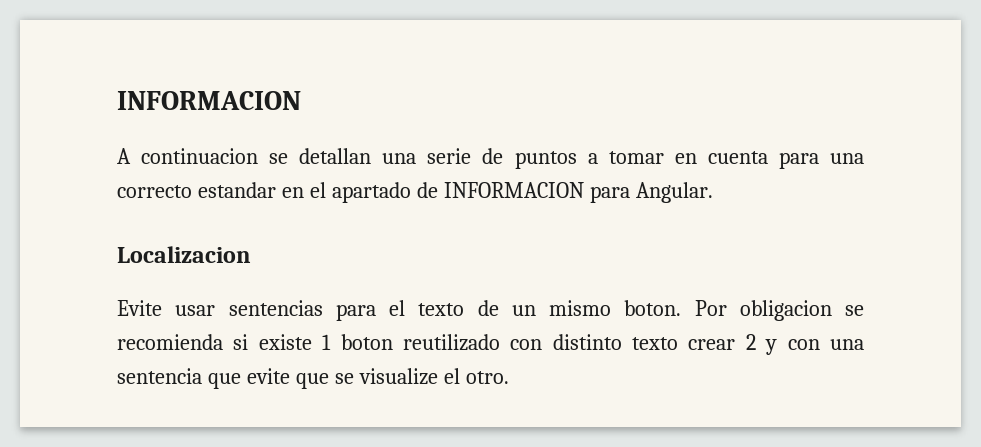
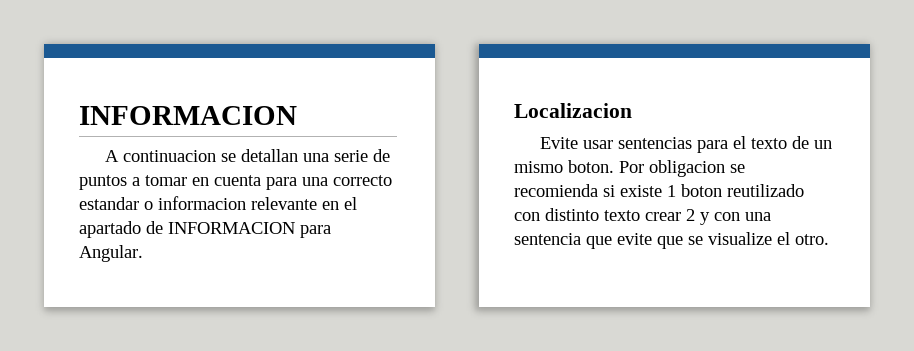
- A continuacion se detallan una serie de puntos a tomar en cuenta para una correcto estandar en el apartado de INFORMACION para Angular.
+ A continuacion se detallan una serie de puntos a tomar en cuenta para una correcto estandar o informacion relevante en el apartado de INFORMACION para Angular.

